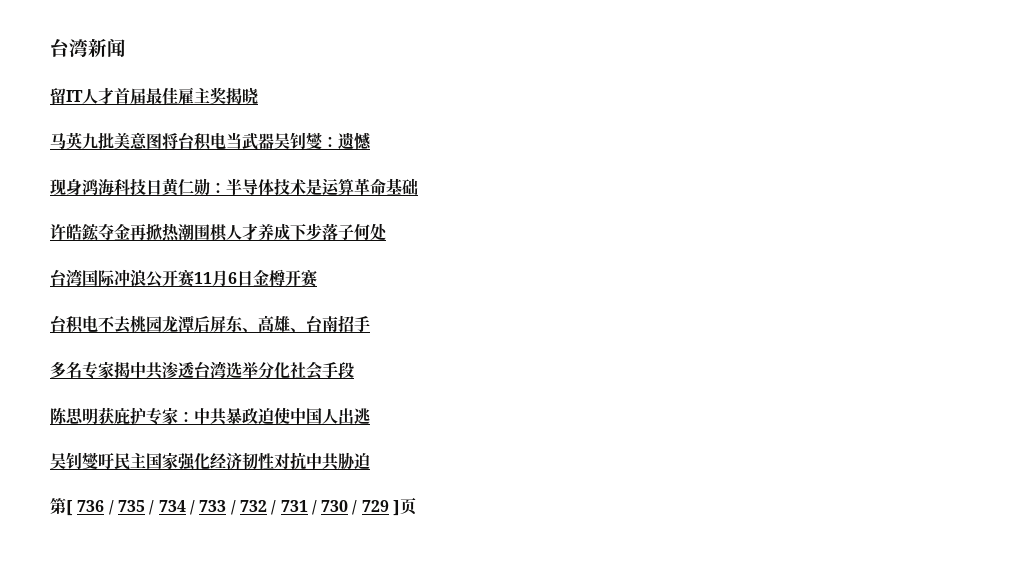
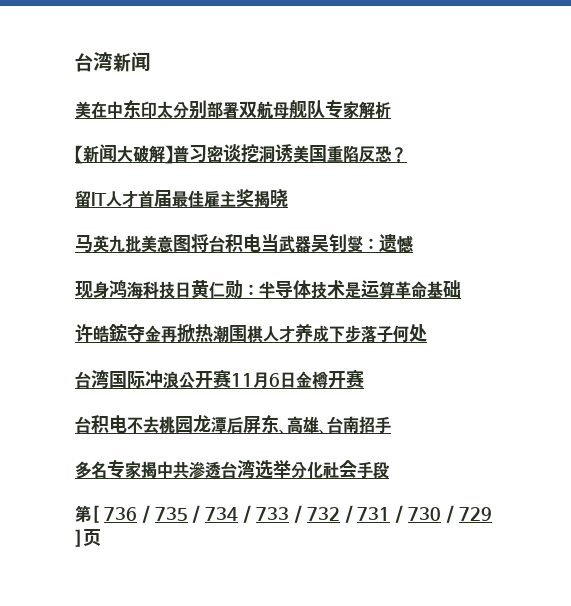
+ 美在中东印太分别部署双航母舰队专家解析
+ 【新闻大破解】普习密谈挖洞诱美国重陷反恐？
- 陈思明获庇护专家：中共暴政迫使中国人出逃
- 吴钊燮吁民主国家强化经济韧性对抗中共胁迫

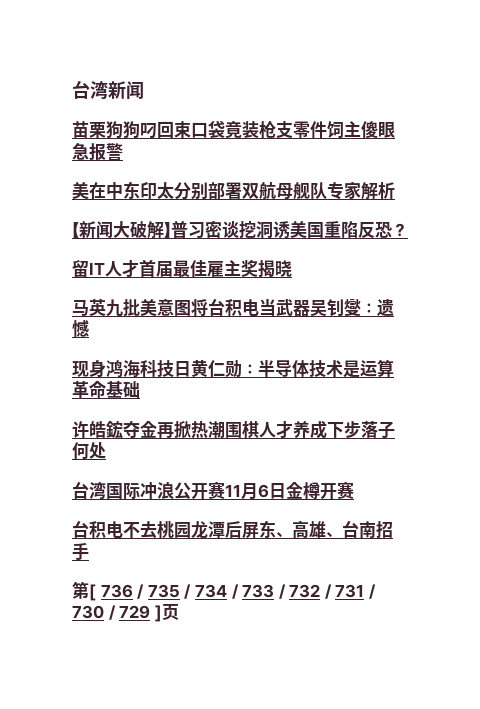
+ 苗栗狗狗叼回束口袋竟装枪支零件饲主傻眼急报警
- 多名专家揭中共渗透台湾选举分化社会手段

